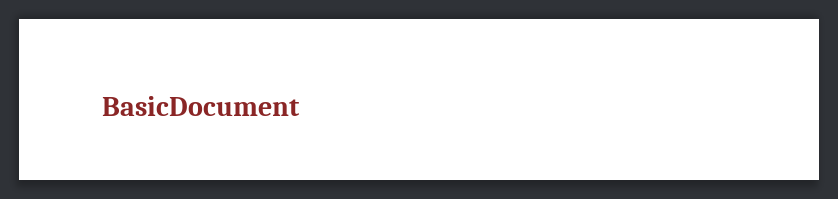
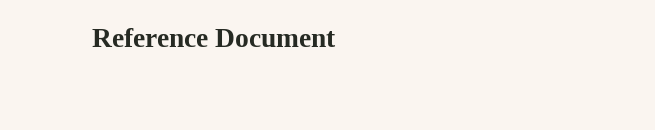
- BasicDocument
+ Reference Document

